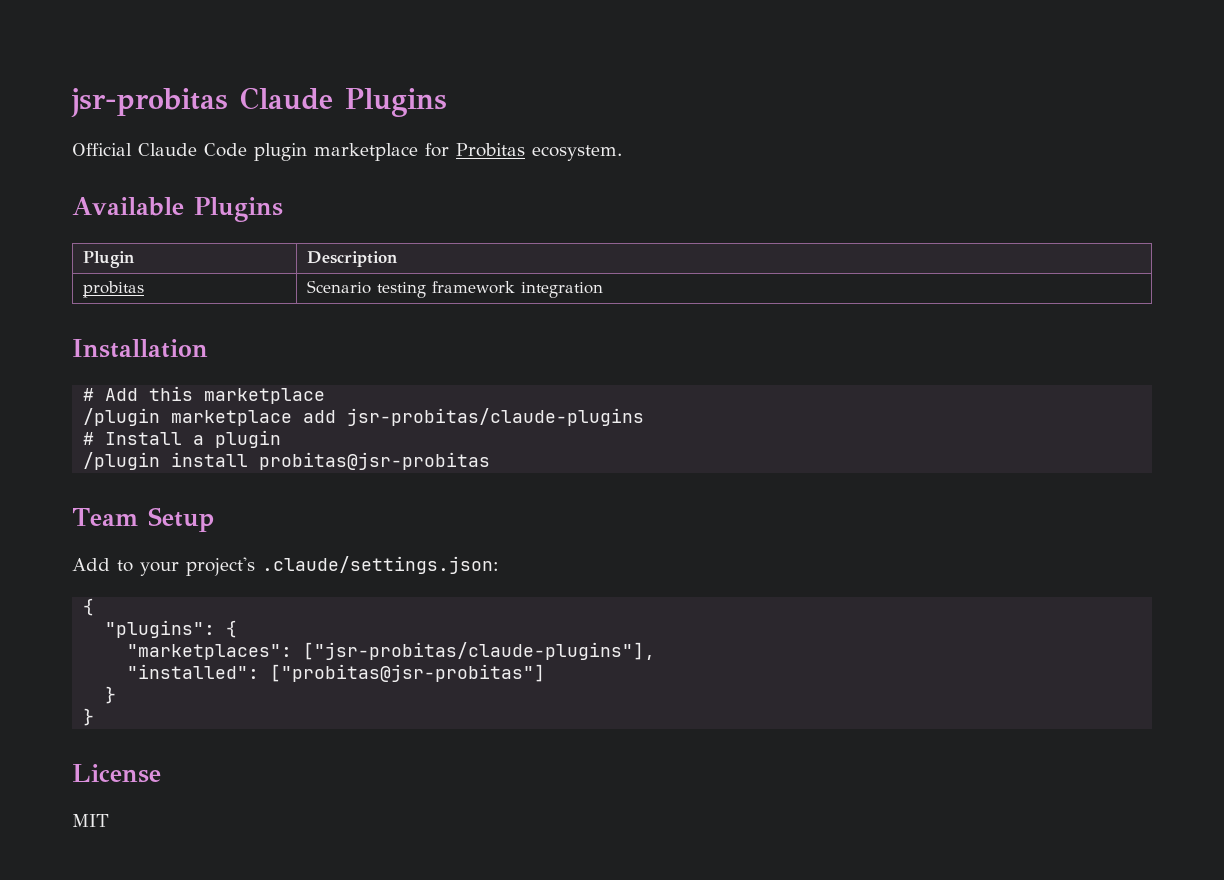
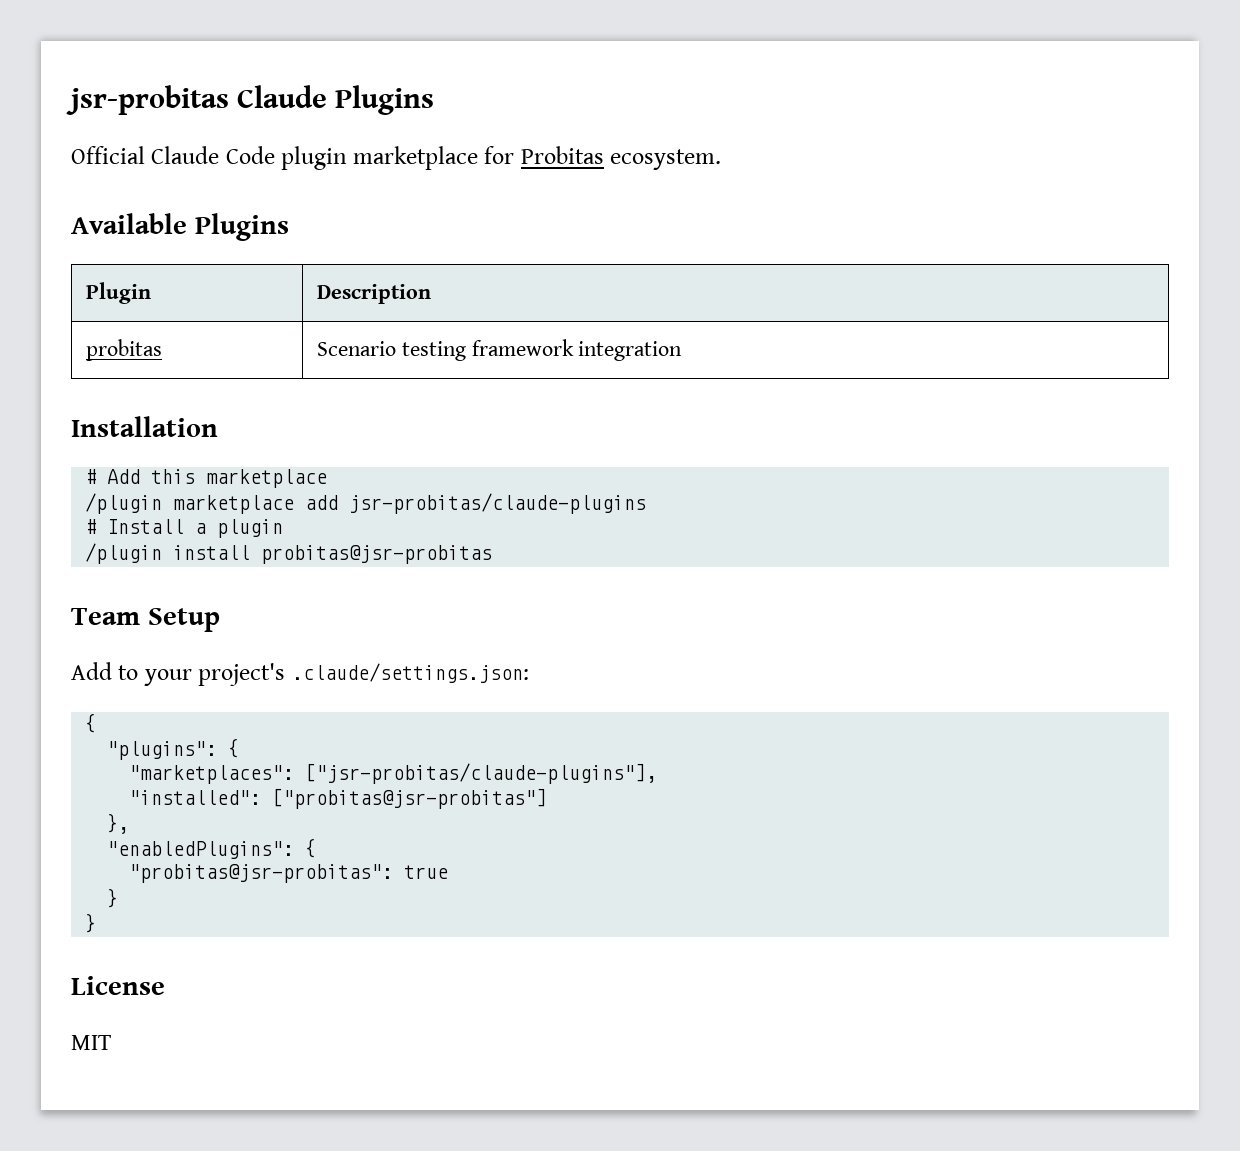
+ },
+ "enabledPlugins": {
+ "probitas@jsr-probitas": true

